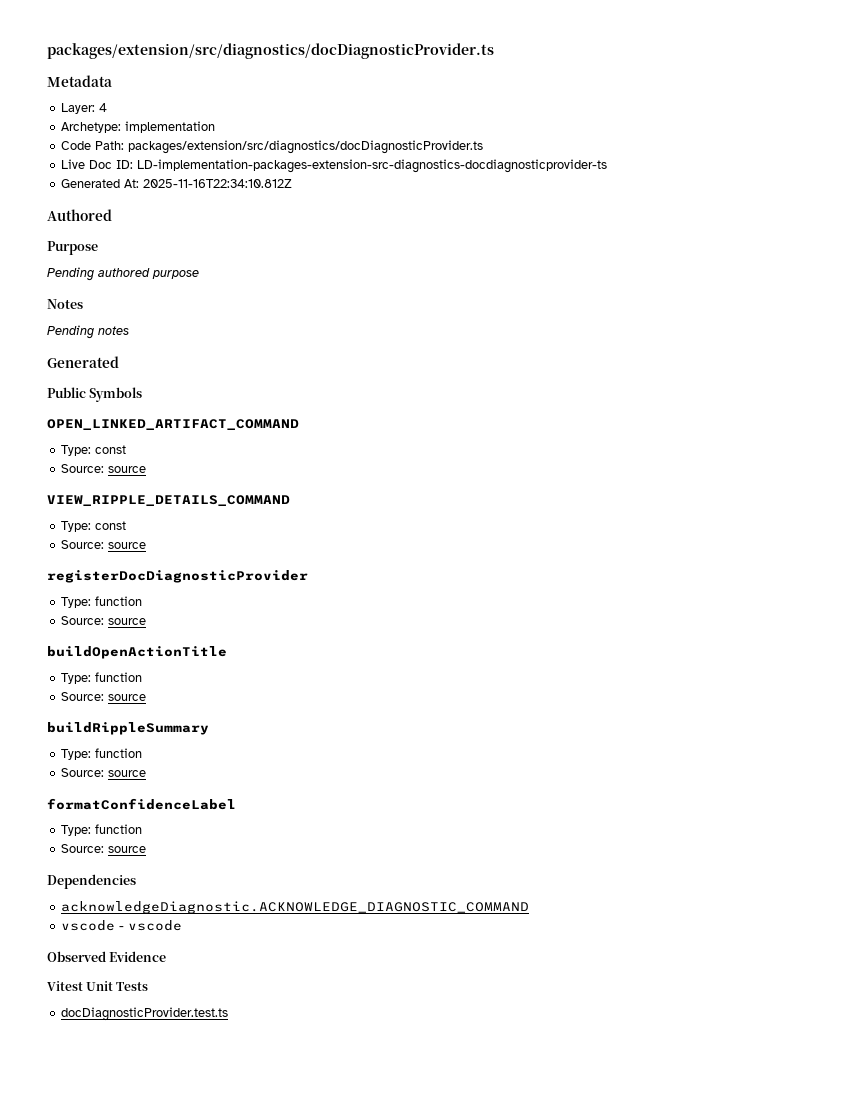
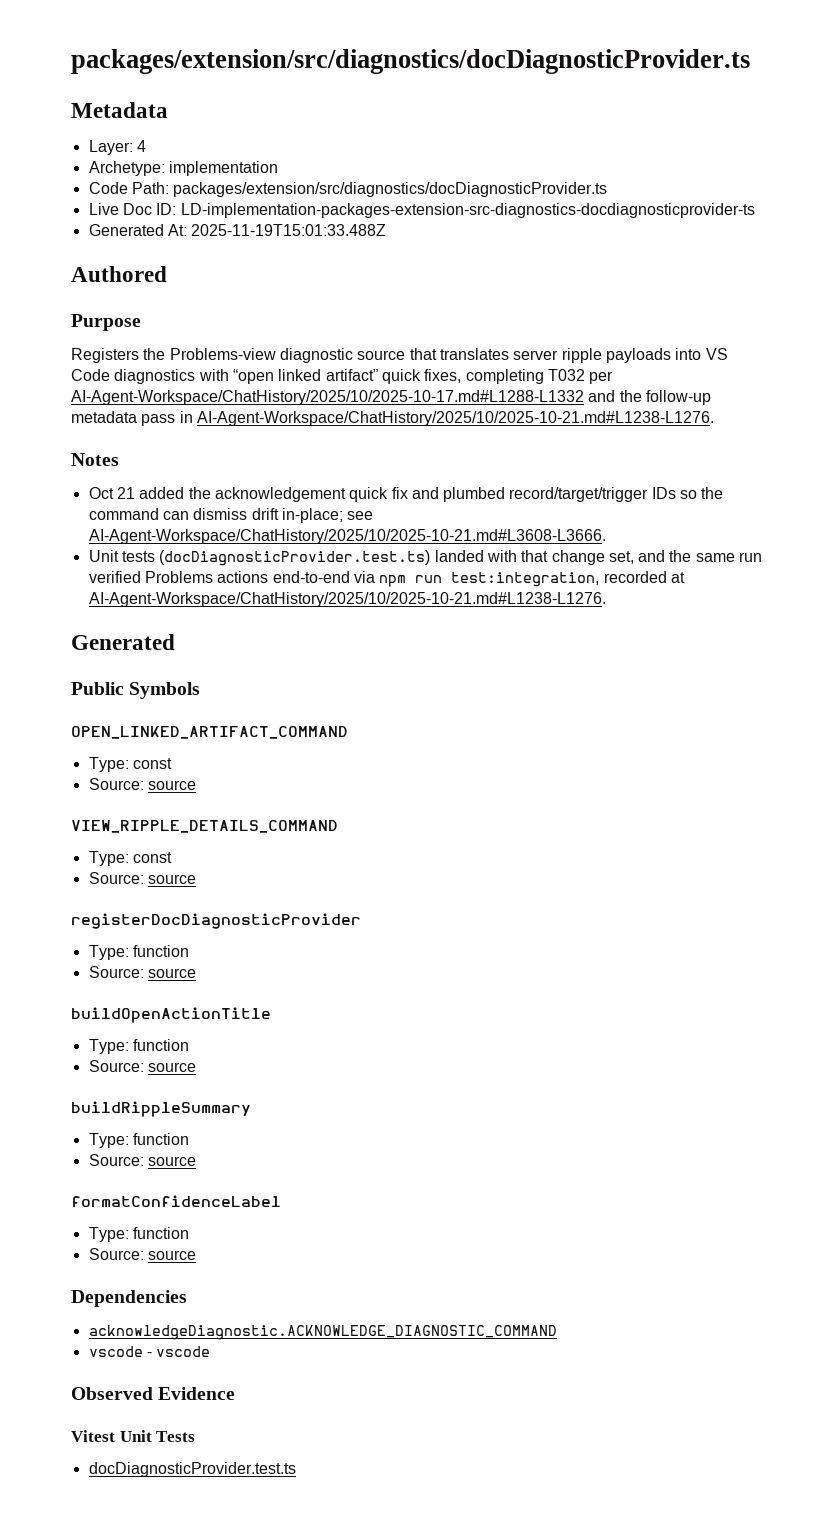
- Generated At: 2025-11-16T22:34:10.812Z
+ Generated At: 2025-11-19T15:01:33.488Z
- Pending authored purpose
+ Registers the Problems-view diagnostic source that translates server ripple payloads into VS Code diagnostics with “open linked artifact” quick fixes, completing T032 per AI-Agent-Workspace/ChatHistory/2025/10/2025-10-17.md#L1288-L1332 and the follow-up metadata pass in AI-Agent-Workspace/ChatHistory/2025/10/2025-10-21.md#L1238-L1276.
  Notes
- Pending notes
+ Oct 21 added the acknowledgement quick fix and plumbed record/target/trigger IDs so the command can dismiss drift in-place; see AI-Agent-Workspace/ChatHistory/2025/10/2025-10-21.md#L3608-L3666.
+ Unit tests (docDiagnosticProvider.test.ts) landed with that change set, and the same run verified Problems actions end-to-end via npm run test:integration, recorded at AI-Agent-Workspace/ChatHistory/2025/10/2025-10-21.md#L1238-L1276.

